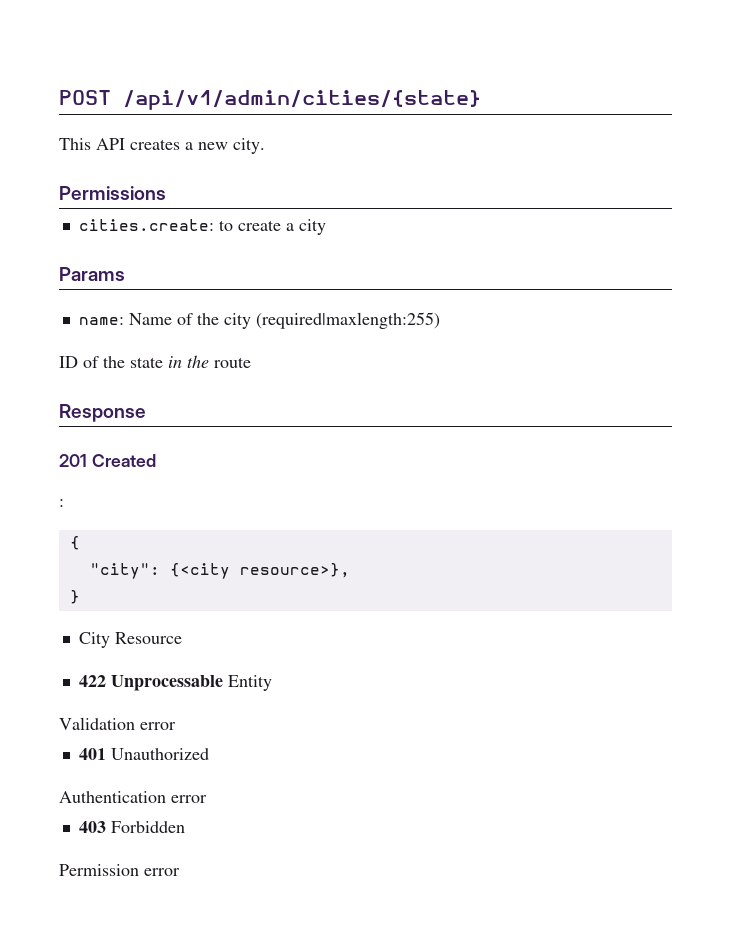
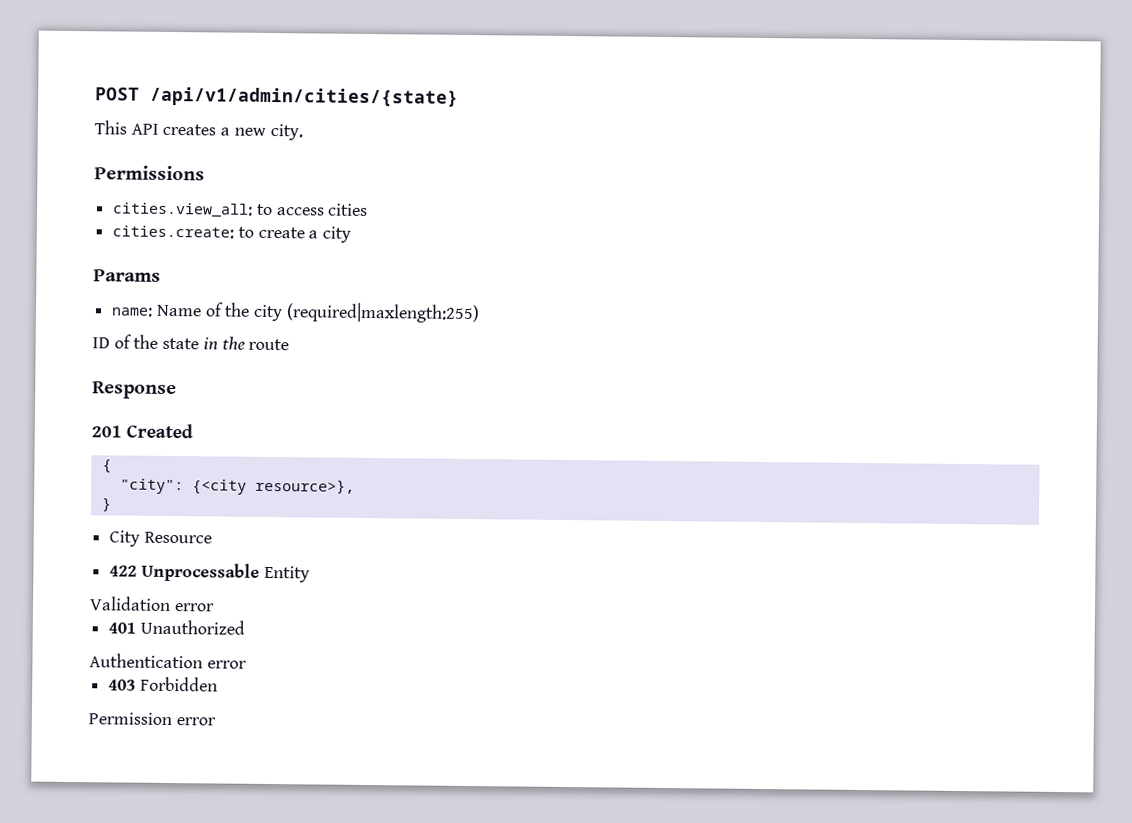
+ cities.view_all: to access cities
- :

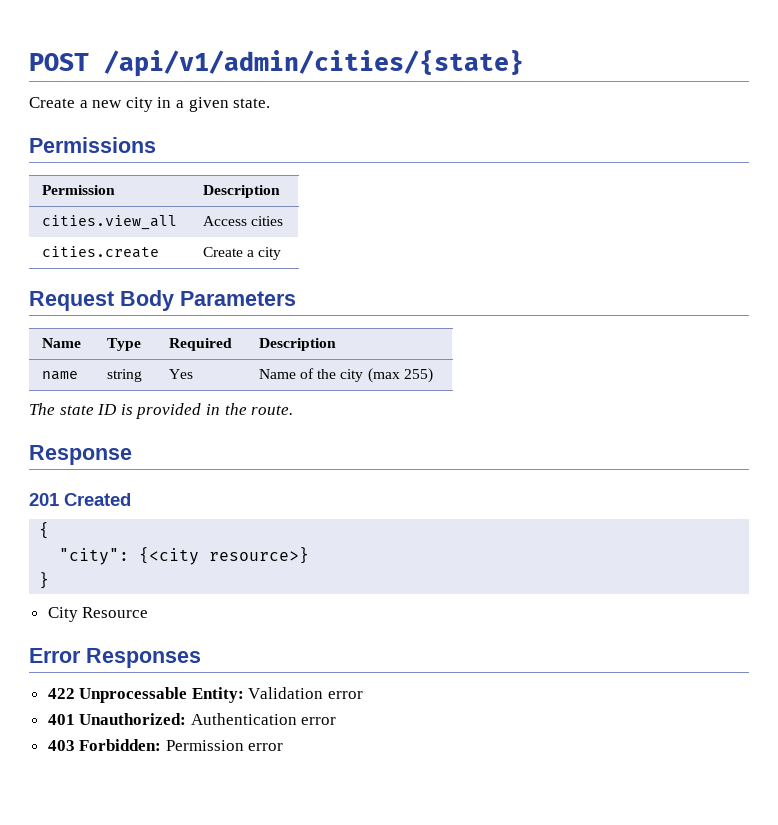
- This API creates a new city.
+ Create a new city in a given state.
  Permissions
- cities.view_all: to access cities
- cities.create: to create a city
- Params
- name: Name of the city (required|maxlength:255)
- ID of the state in the route
+ Permission | Description
+ cities.view_all | Access cities
+ cities.create | Create a city
+ Request Body Parameters
+ Name | Type | Required | Description
+ name | string | Yes | Name of the city (max 255)
+ The state ID is provided in the route.
- "city": {<city resource>},
+ "city": {<city resource>}
+ Error Responses
- 422 Unprocessable Entity
- Validation error
+ 422 Unprocessable Entity: Validation error
- 401 Unauthorized
- Authentication error
+ 401 Unauthorized: Authentication error
- 403 Forbidden
- Permission error
+ 403 Forbidden: Permission error

